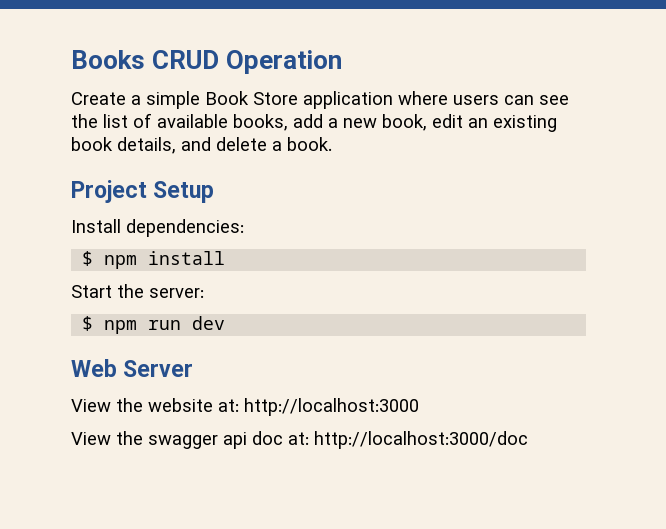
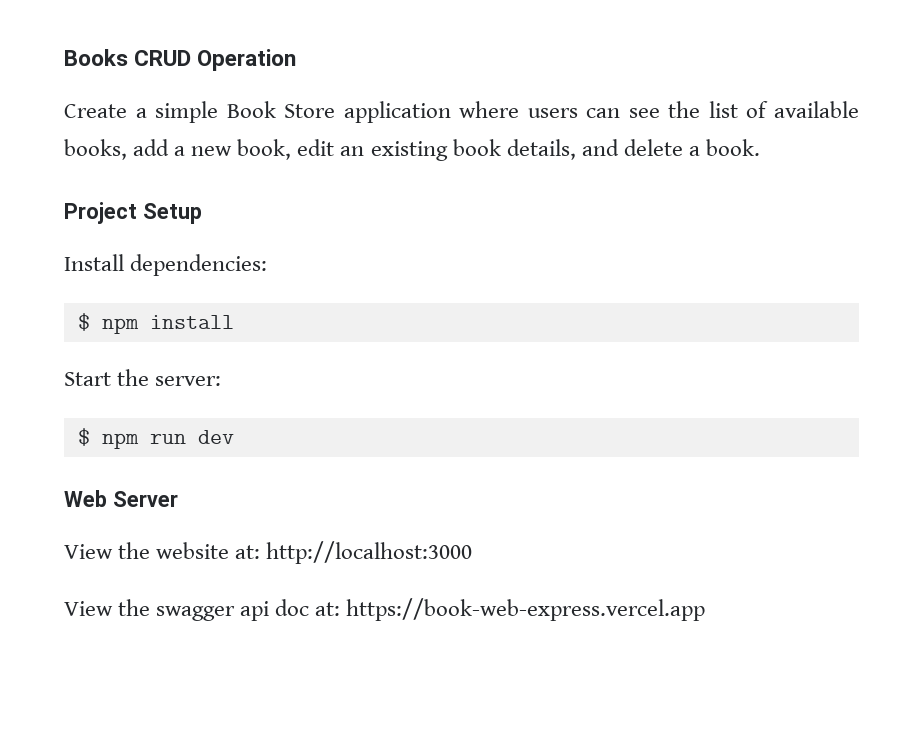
- View the swagger api doc at: http://localhost:3000/doc
+ View the swagger api doc at: https://book-web-express.vercel.app

